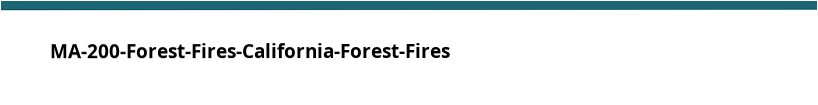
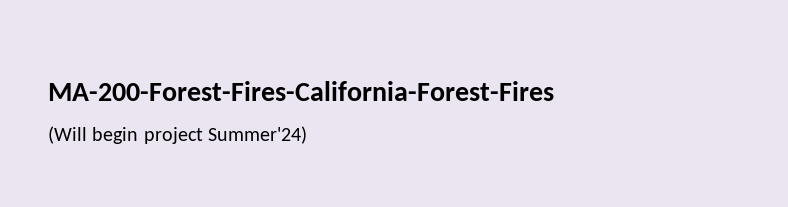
+ (Will begin project Summer'24)

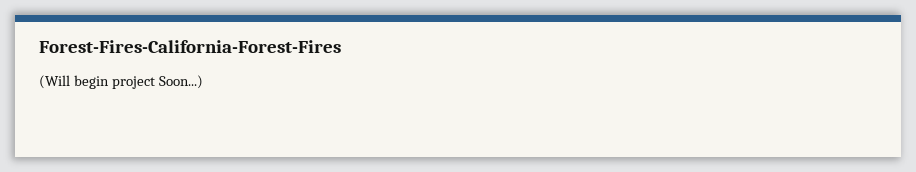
- MA-200-Forest-Fires-California-Forest-Fires
+ Forest-Fires-California-Forest-Fires
- (Will begin project Summer'24)
+ (Will begin project Soon...)

